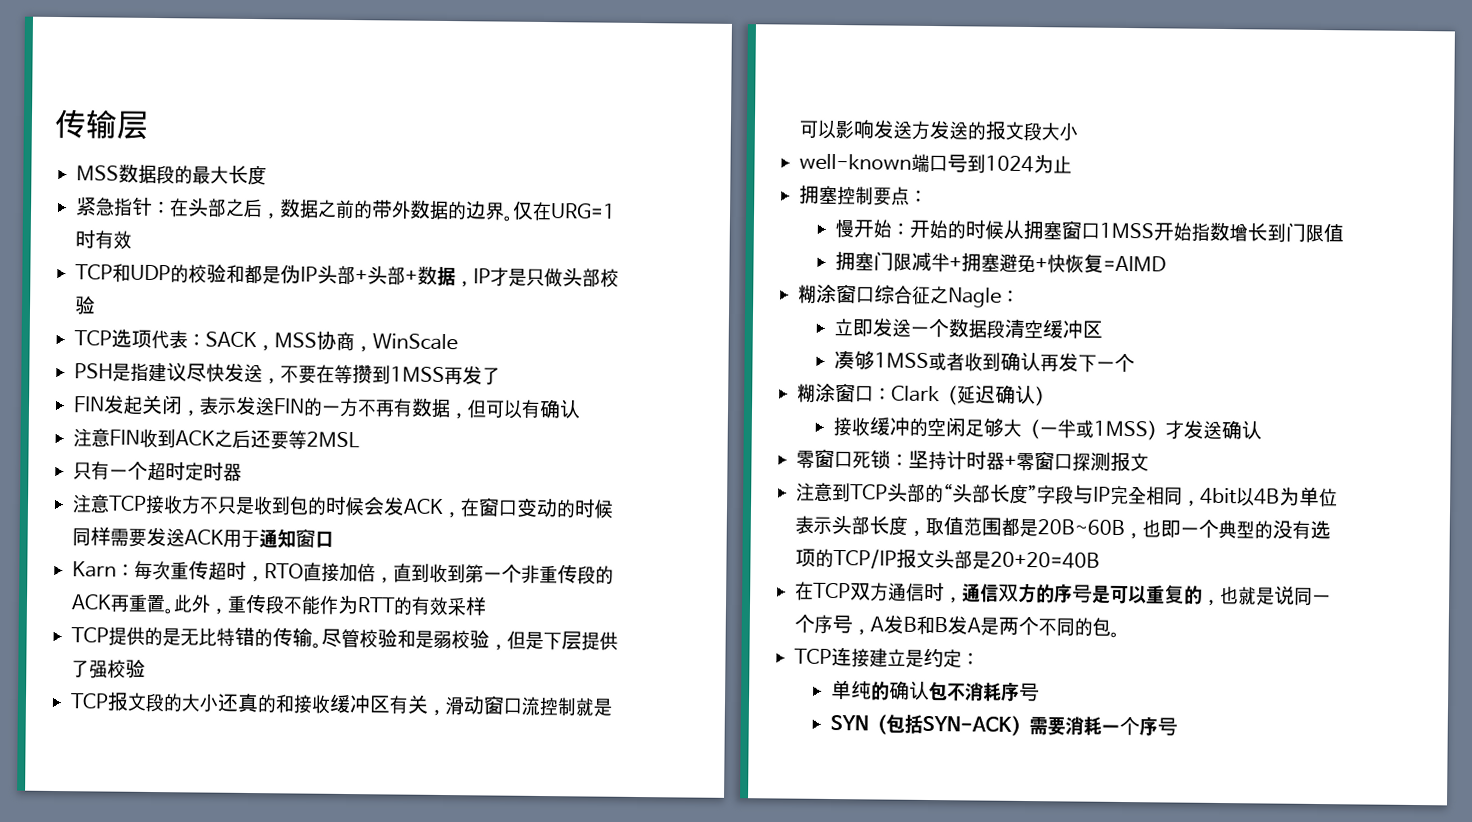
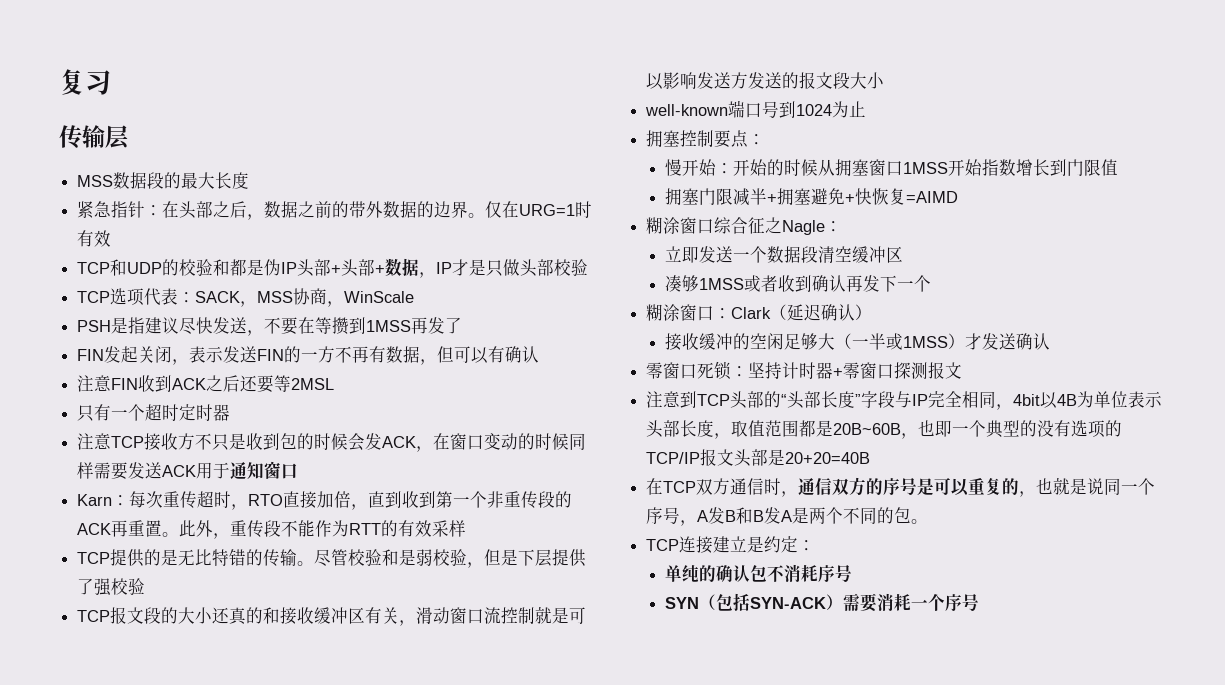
+ 复习

